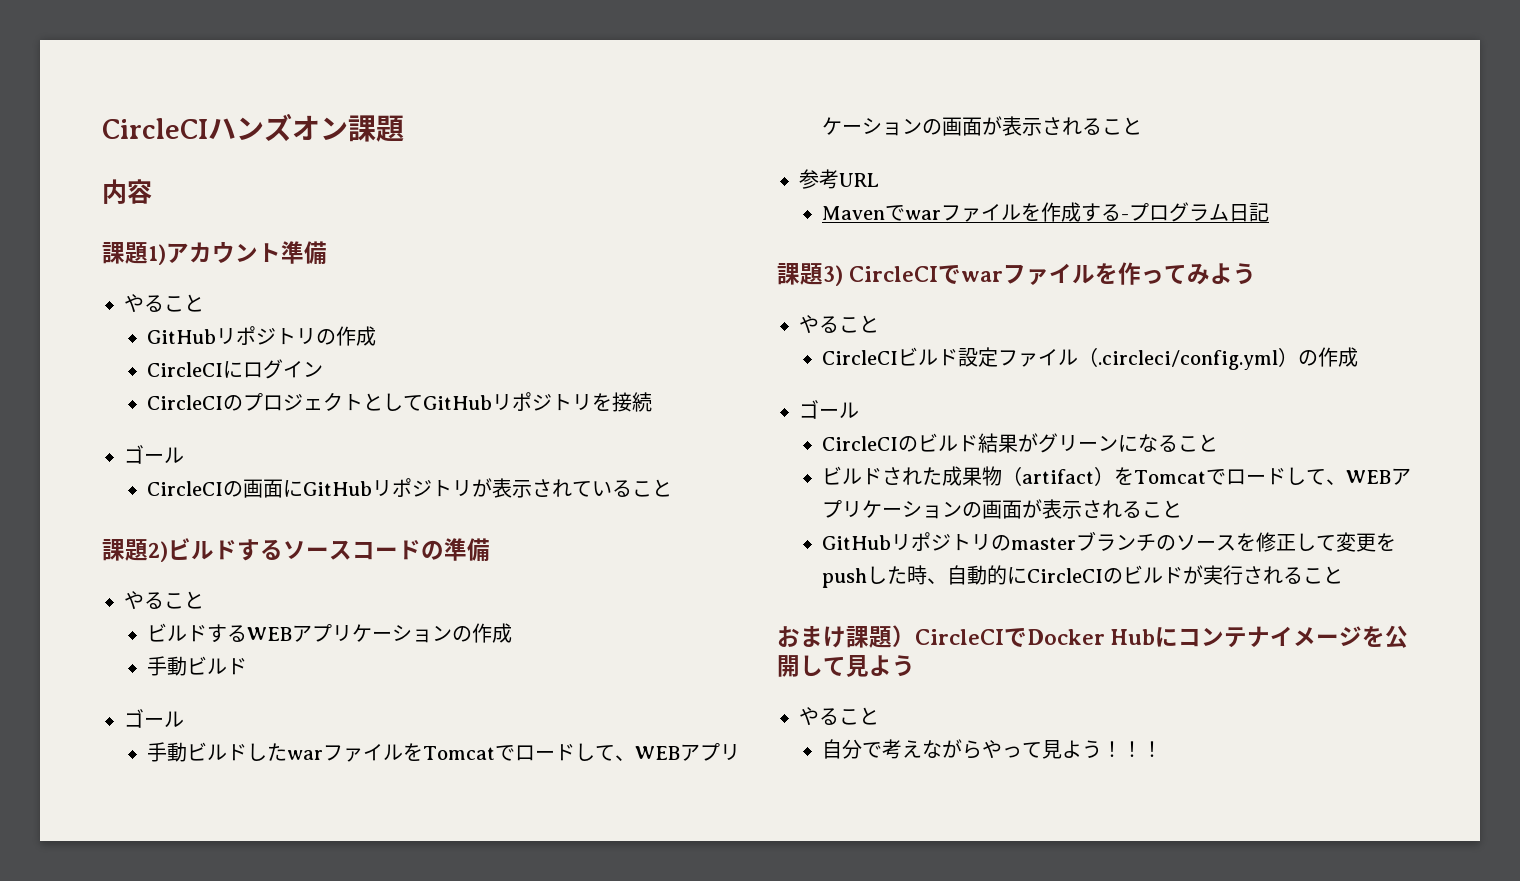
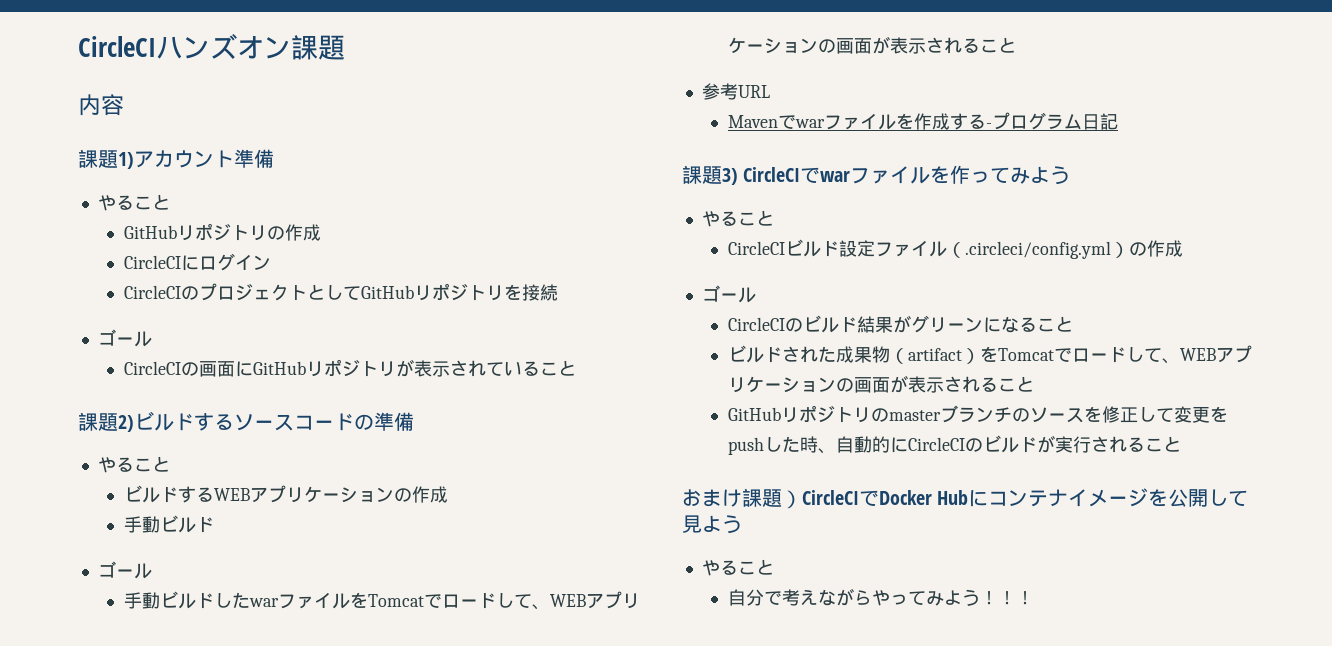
- 自分で考えながらやって見よう！
+ 自分で考えながらやってみよう！

